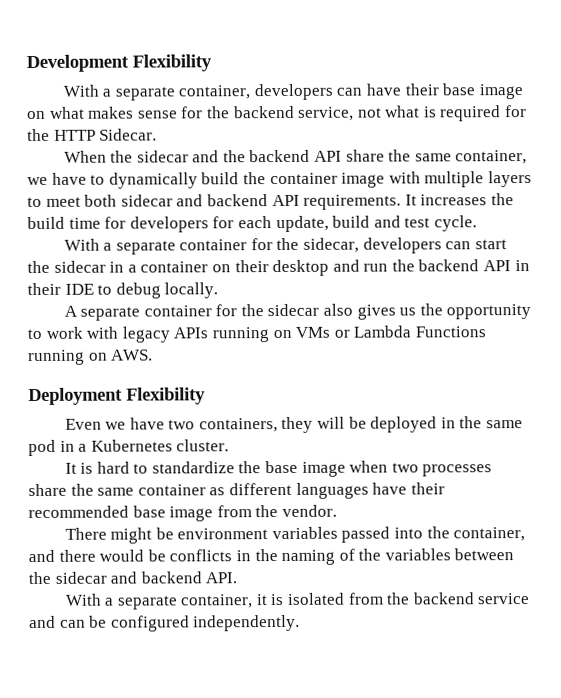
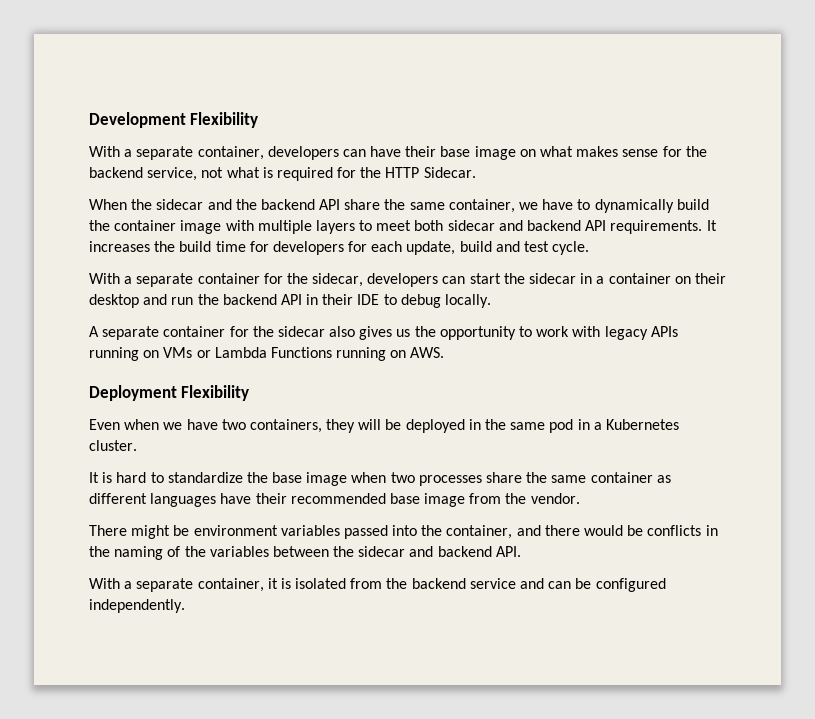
- Even we have two containers, they will be deployed in the same pod in a Kubernetes cluster.
+ Even when we have two containers, they will be deployed in the same pod in a Kubernetes cluster.

